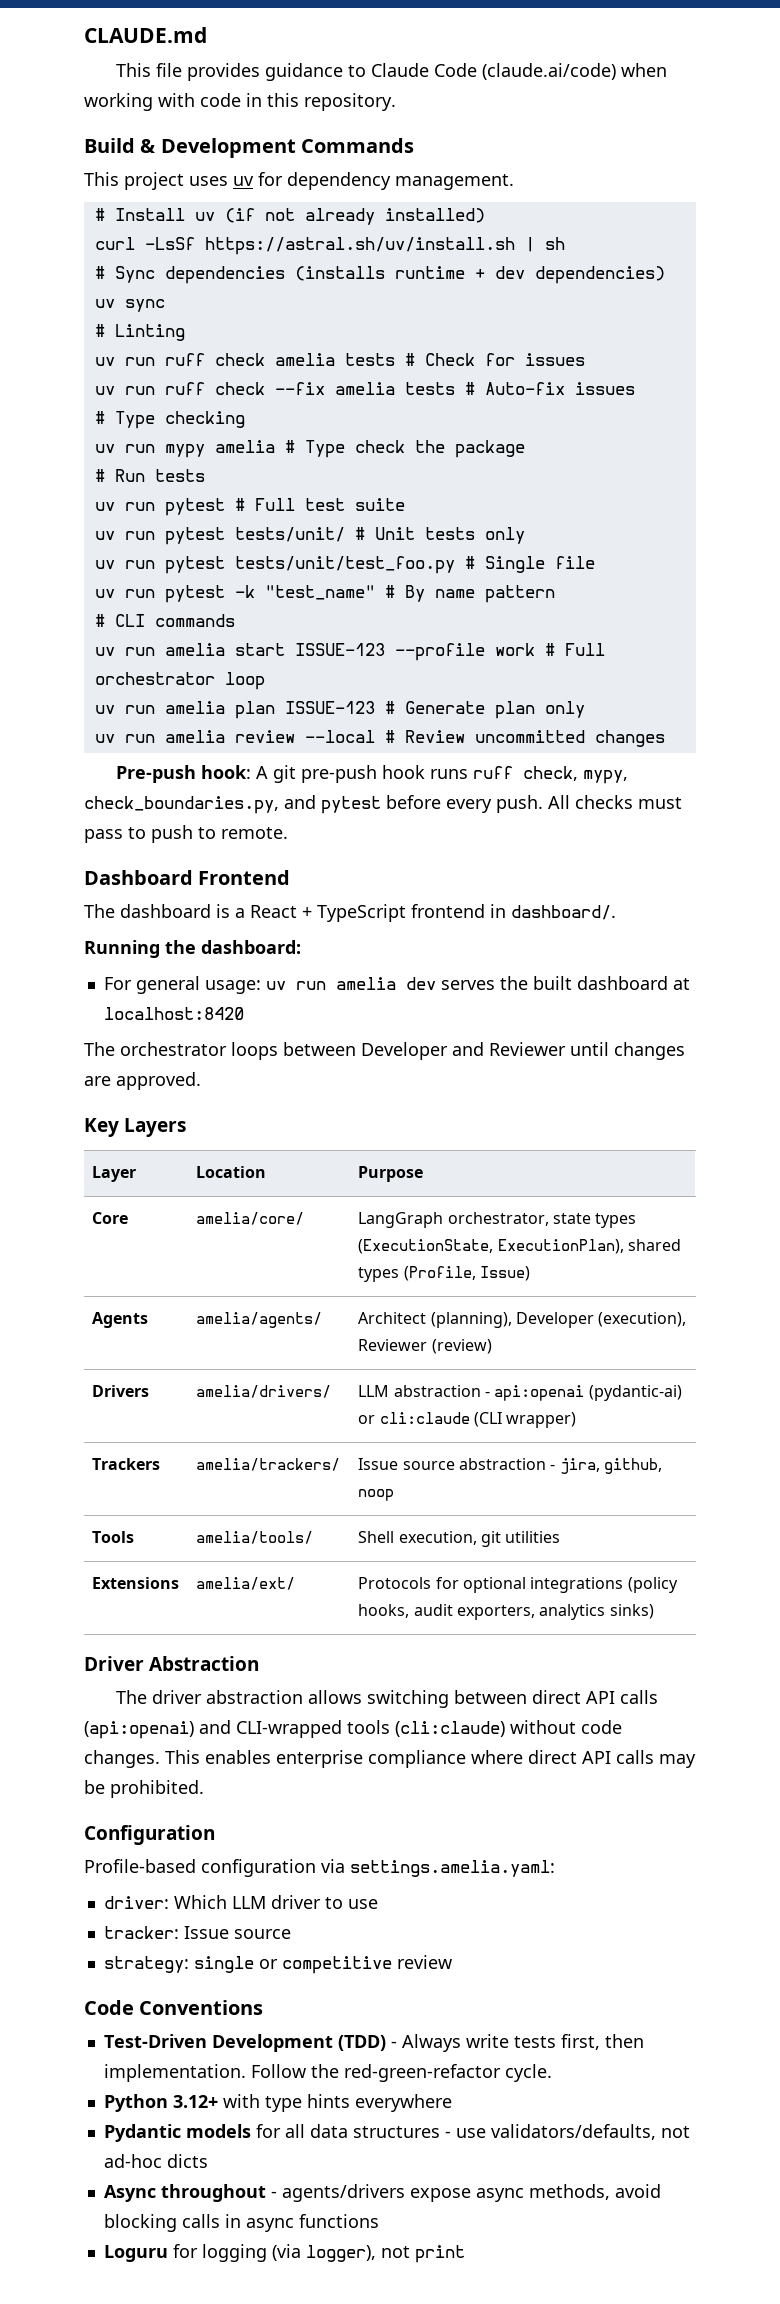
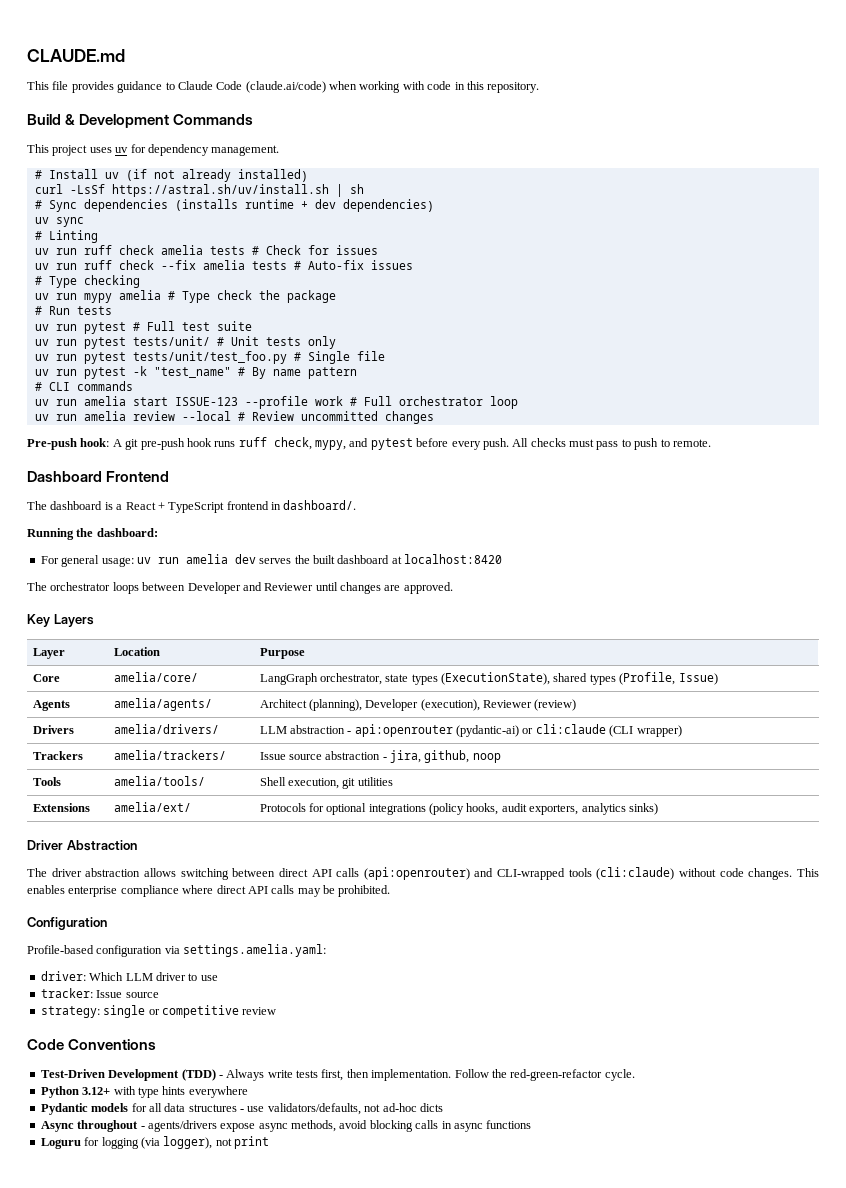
- uv run amelia plan ISSUE-123 # Generate plan only
- Pre-push hook: A git pre-push hook runs ruff check, mypy, check_boundaries.py, and pytest before every push.
+ Pre-push hook: A git pre-push hook runs ruff check, mypy, and pytest before every push.
- Core | amelia/core/ | LangGraph orchestrator, state types (ExecutionState, ExecutionPlan), shared types (Profile, Issue)
+ Core | amelia/core/ | LangGraph orchestrator, state types (ExecutionState), shared types (Profile, Issue)
- Drivers | amelia/drivers/ | LLM abstraction - api:openai (pydantic-ai) or cli:claude (CLI wrapper)
+ Drivers | amelia/drivers/ | LLM abstraction - api:openrouter (pydantic-ai) or cli:claude (CLI wrapper)
- The driver abstraction allows switching between direct API calls (api:openai) and CLI-wrapped tools (cli:claude) without code changes.
+ The driver abstraction allows switching between direct API calls (api:openrouter) and CLI-wrapped tools (cli:claude) without code changes.

